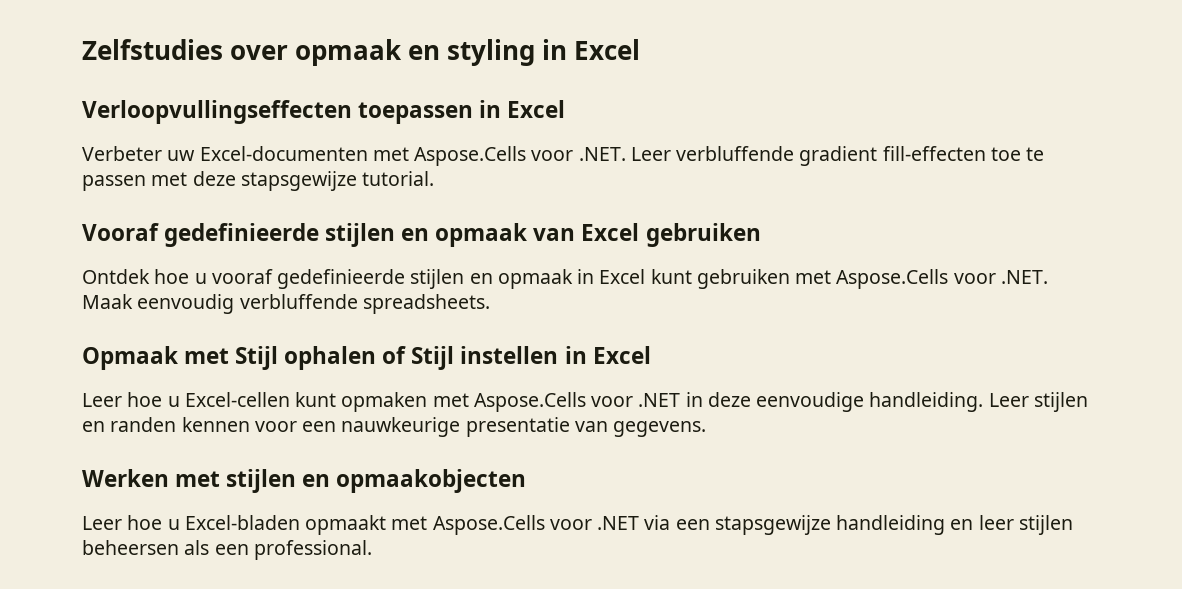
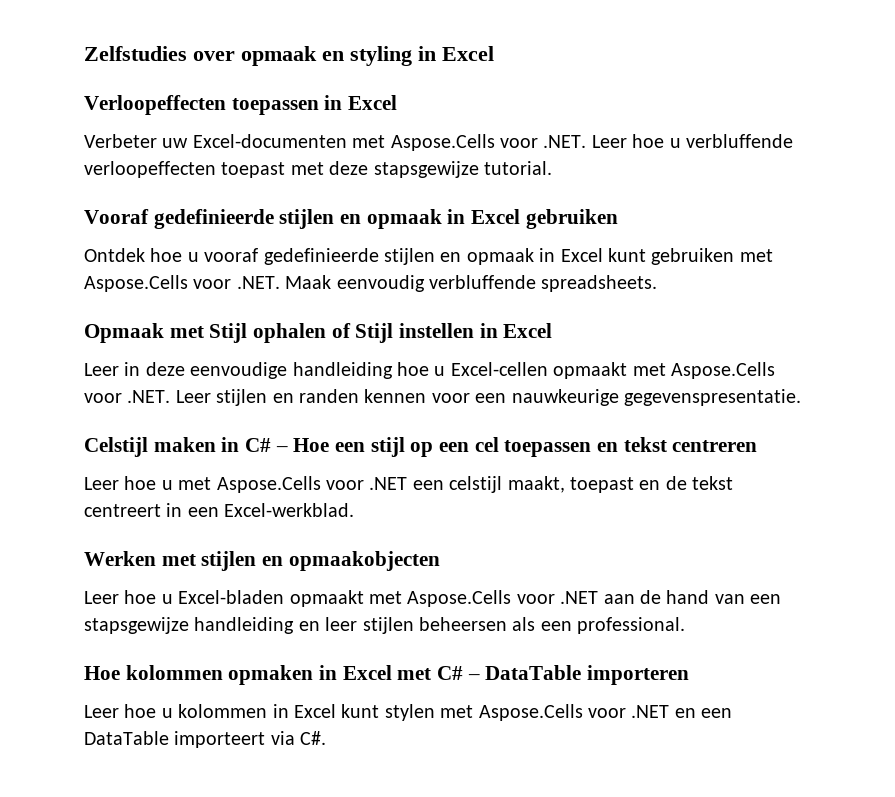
- Verloopvullingseffecten toepassen in Excel
+ Verloopeffecten toepassen in Excel
- Verbeter uw Excel-documenten met Aspose.Cells voor .NET. Leer verbluffende gradient fill-effecten toe te passen met deze stapsgewijze tutorial.
+ Verbeter uw Excel-documenten met Aspose.Cells voor .NET. Leer hoe u verbluffende verloopeffecten toepast met deze stapsgewijze tutorial.
- Vooraf gedefinieerde stijlen en opmaak van Excel gebruiken
+ Vooraf gedefinieerde stijlen en opmaak in Excel gebruiken
- Leer hoe u Excel-cellen kunt opmaken met Aspose.Cells voor .NET in deze eenvoudige handleiding. Leer stijlen en randen kennen voor een nauwkeurige presentatie van gegevens.
+ Leer in deze eenvoudige handleiding hoe u Excel-cellen opmaakt met Aspose.Cells voor .NET. Leer stijlen en randen kennen voor een nauwkeurige gegevenspresentatie.
+ Celstijl maken in C# – Hoe een stijl op een cel toepassen en tekst centreren
+ Leer hoe u met Aspose.Cells voor .NET een celstijl maakt, toepast en de tekst centreert in een Excel-werkblad.
- Leer hoe u Excel-bladen opmaakt met Aspose.Cells voor .NET via een stapsgewijze handleiding en leer stijlen beheersen als een professional.
+ Leer hoe u Excel-bladen opmaakt met Aspose.Cells voor .NET aan de hand van een stapsgewijze handleiding en leer stijlen beheersen als een professional.
+ Hoe kolommen opmaken in Excel met C# – DataTable importeren
+ Leer hoe u kolommen in Excel kunt stylen met Aspose.Cells voor .NET en een DataTable importeert via C#.

